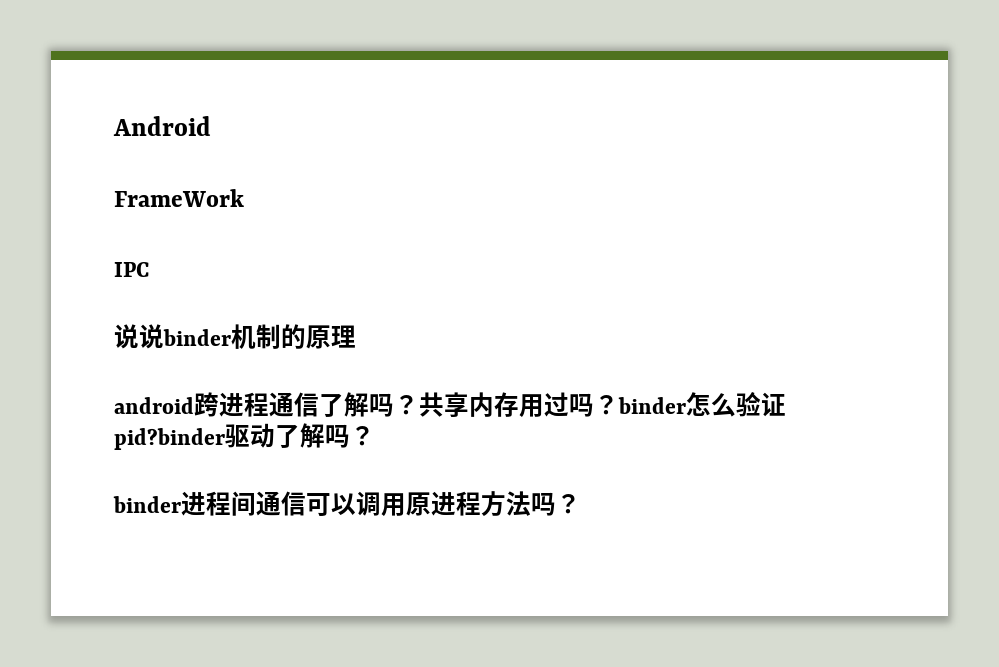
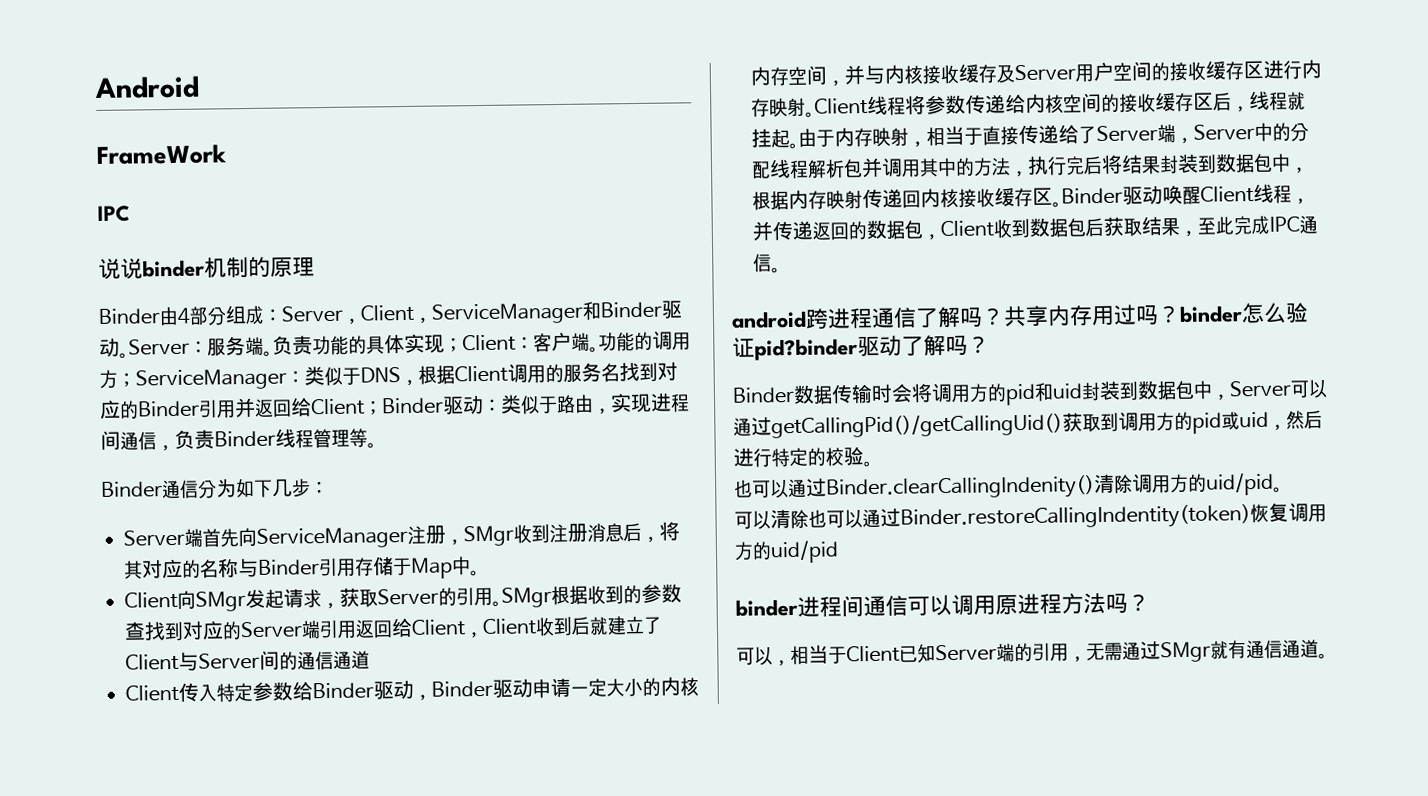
+ Binder由4部分组成：Server，Client，ServiceManager和Binder驱动。Server：服务端。负责功能的具体实现；Client：客户端。功能的调用方；ServiceManager：类似于DNS，根据Client调用的服务名找到对应的Binder引用并返回给Client；Binder驱动：类似于路由，实现进程间通信，负责Binder线程管理等。
+ Binder通信分为如下几步：
+ Server端首先向ServiceManager注册，SMgr收到注册消息后，将其对应的名称与Binder引用存储于Map中。
+ Client向SMgr发起请求，获取Server的引用。SMgr根据收到的参数查找到对应的Server端引用返回给Client，Client收到后就建立了Client与Server间的通信通道
+ Client传入特定参数给Binder驱动，Binder驱动申请一定大小的内核内存空间，并与内核接收缓存及Server用户空间的接收缓存区进行内存映射。Client线程将参数传递给内核空间的接收缓存区后，线程就挂起。由于内存映射，相当于直接传递给了Server端，Server中的分配线程解析包并调用其中的方法，执行完后将结果封装到数据包中，根据内存映射传递回内核接收缓存区。Binder驱动唤醒Client线程，并传递返回的数据包，Client收到数据包后获取结果，至此完成IPC通信。
+ Binder数据传输时会将调用方的pid和uid封装到数据包中，Server可以通过getCallingPid()/getCallingUid()获取到调用方的pid或uid，然后进行特定的校验。
+ 也可以通过Binder.clearCallingIndenity()清除调用方的uid/pid。
+ 可以清除也可以通过Binder.restoreCallingIndentity(token)恢复调用方的uid/pid
+ 可以，相当于Client已知Server端的引用，无需通过SMgr就有通信通道。

